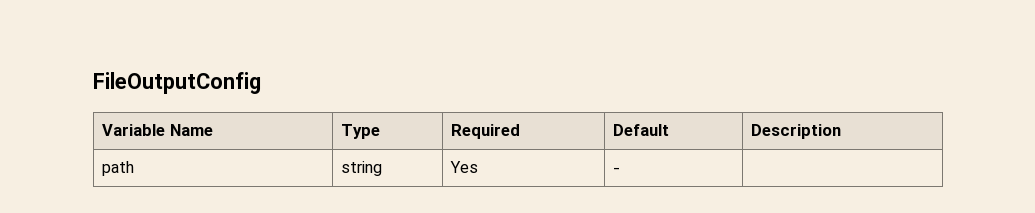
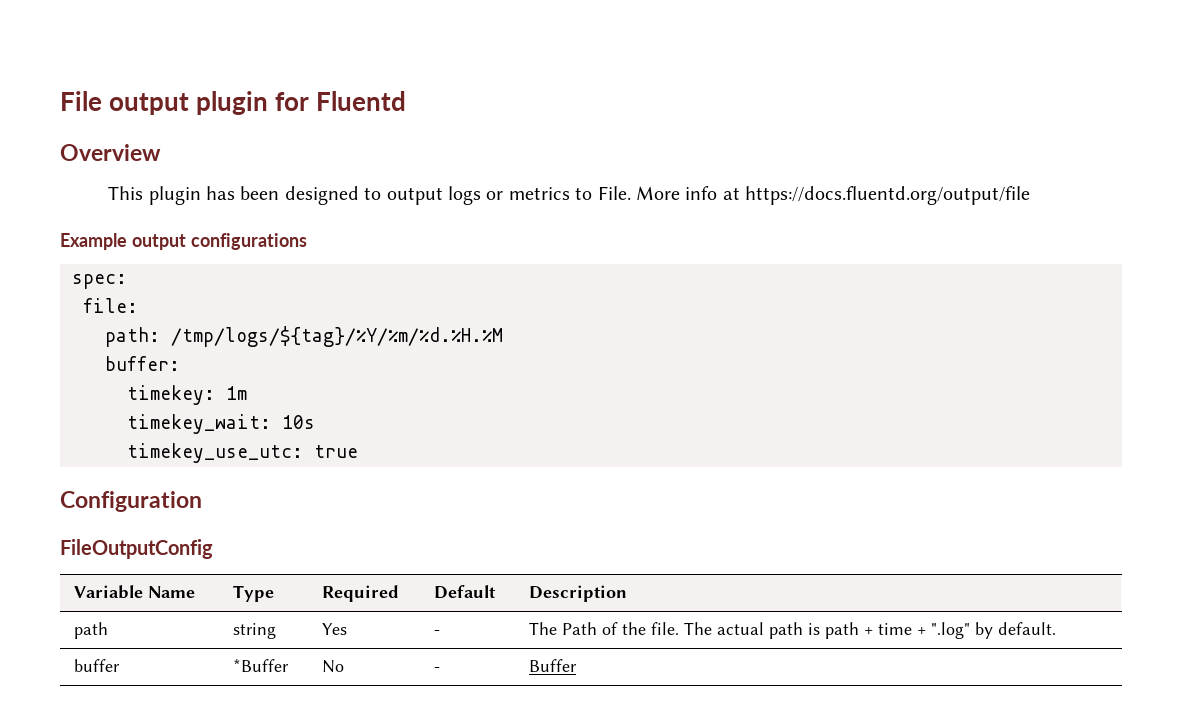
+ File output plugin for Fluentd
+ Overview
+ This plugin has been designed to output logs or metrics to File. More info at https://docs.fluentd.org/output/file
+ Example output configurations
+ spec:
+ file:
+ path: /tmp/logs/${tag}/%Y/%m/%d.%H.%M
+ buffer:
+ timekey: 1m
+ timekey_wait: 10s
+ timekey_use_utc: true
+ Configuration
- path | string | Yes | - |
+ path | string | Yes | - | The Path of the file. The actual path is path + time + ".log" by default.
+ buffer | *Buffer | No | - | Buffer

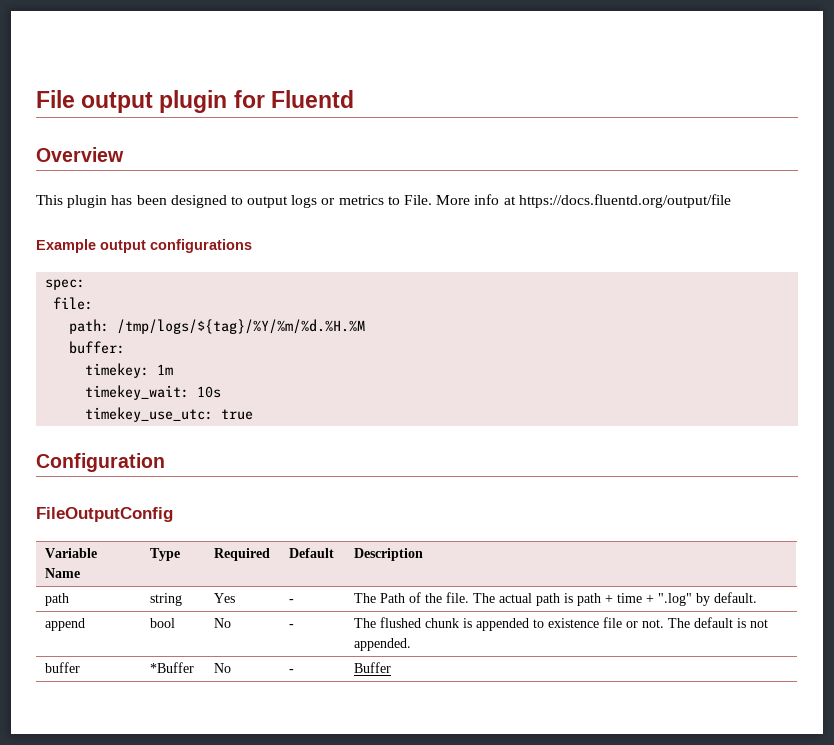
+ append | bool | No | - | The flushed chunk is appended to existence file or not. The default is not appended.

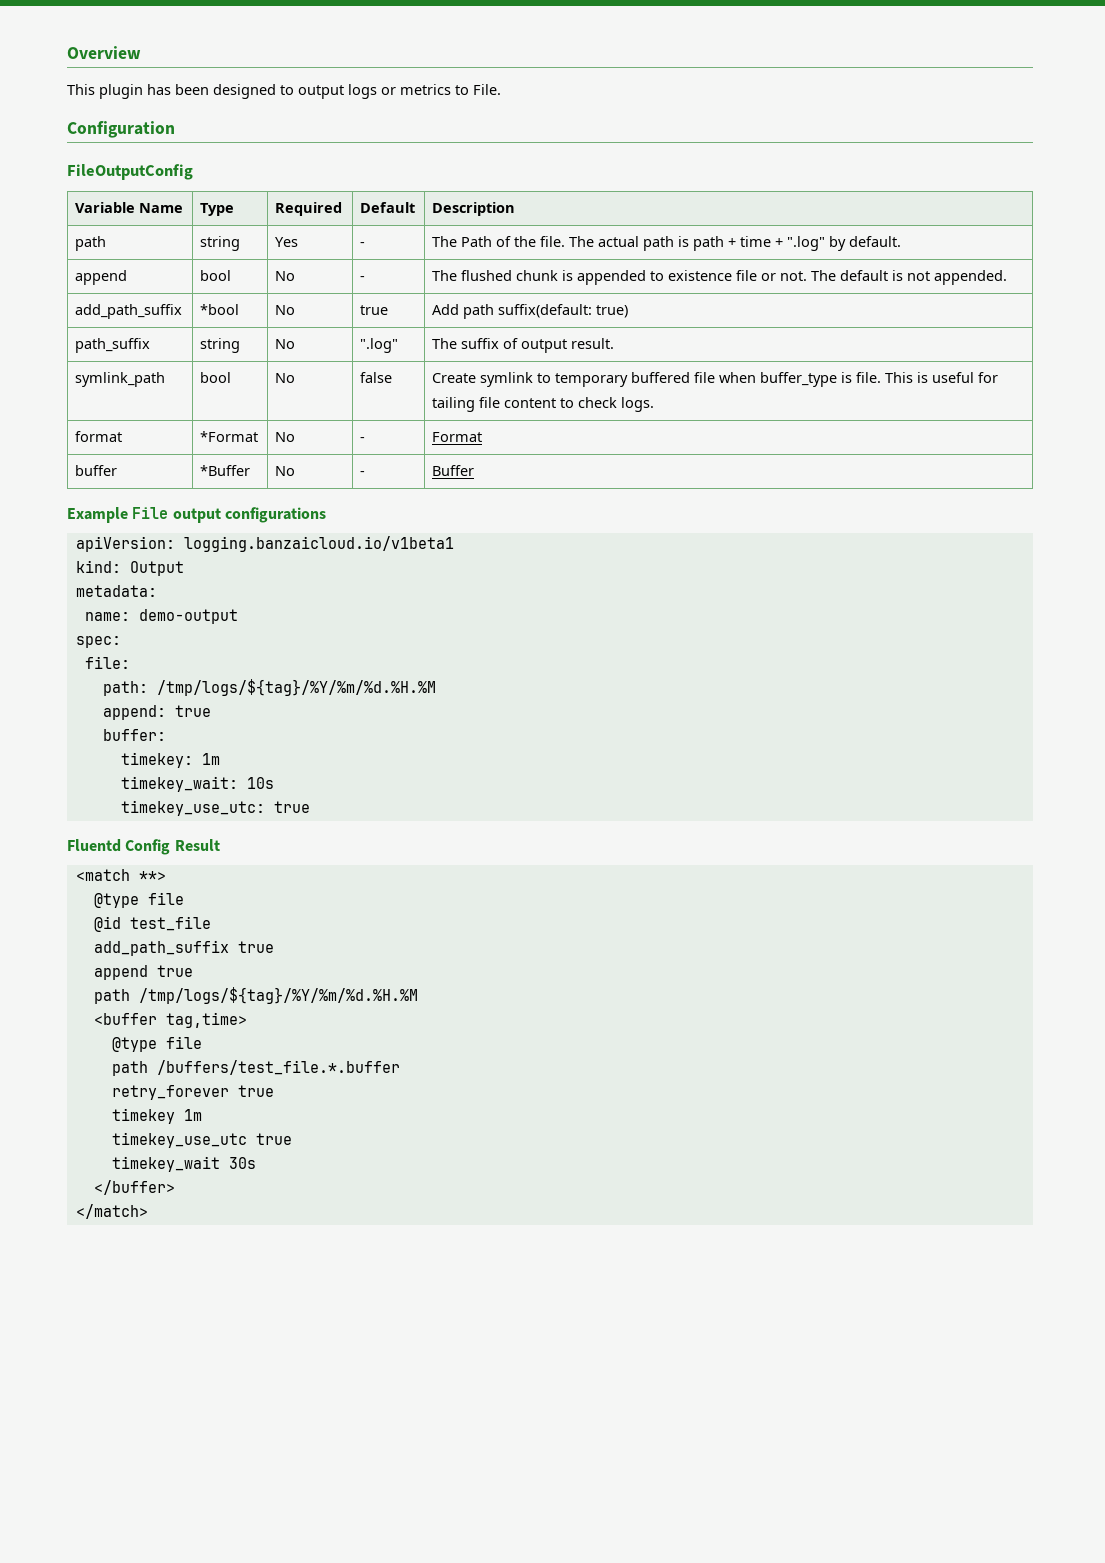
- File output plugin for Fluentd
- More info at https://docs.fluentd.org/output/file
- Example output configurations
- spec:
- file:
- path: /tmp/logs/${tag}/%Y/%m/%d.%H.%M
- buffer:
- timekey: 1m
- timekey_wait: 10s
- timekey_use_utc: true
+ add_path_suffix | *bool | No | true | Add path suffix(default: true)
+ path_suffix | string | No | ".log" | The suffix of output result.
+ symlink_path | bool | No | false | Create symlink to temporary buffered file when buffer_type is file. This is useful for tailing file content to check logs.
+ format | *Format | No | - | Format
+ Example File output configurations
+ apiVersion: logging.banzaicloud.io/v1beta1
+ kind: Output
+ metadata:
+ name: demo-output
+ spec:
+ file:
+ path: /tmp/logs/${tag}/%Y/%m/%d.%H.%M
+ append: true
+ buffer:
+ timekey: 1m
+ timekey_wait: 10s
+ timekey_use_utc: true
+ Fluentd Config Result
+ <match **>
+ @type file
+ @id test_file
+ add_path_suffix true
+ append true
+ path /tmp/logs/${tag}/%Y/%m/%d.%H.%M
+ <buffer tag,time>
+ @type file
+ path /buffers/test_file.*.buffer
+ retry_forever true
+ timekey 1m
+ timekey_use_utc true
+ timekey_wait 30s
+ </buffer>
+ </match>

